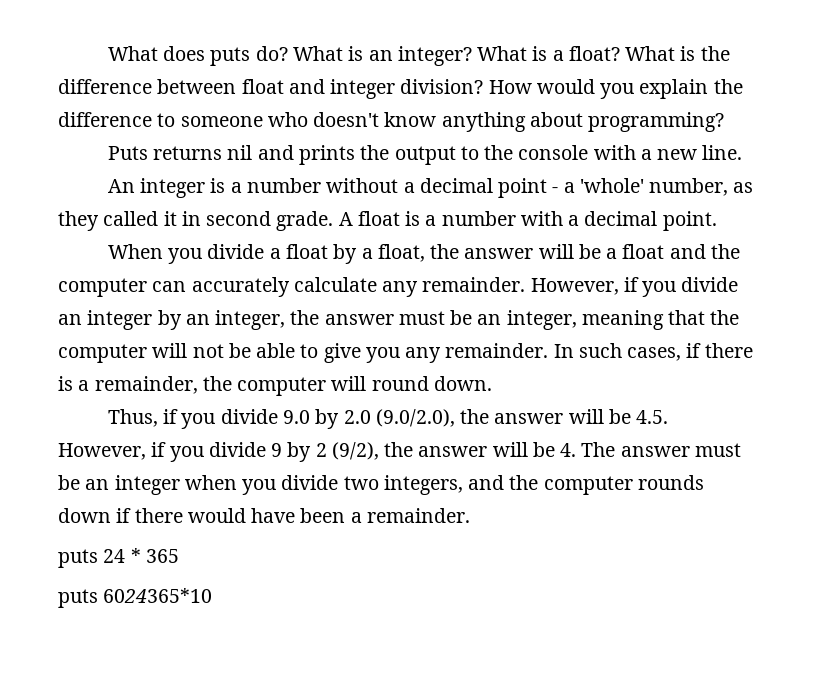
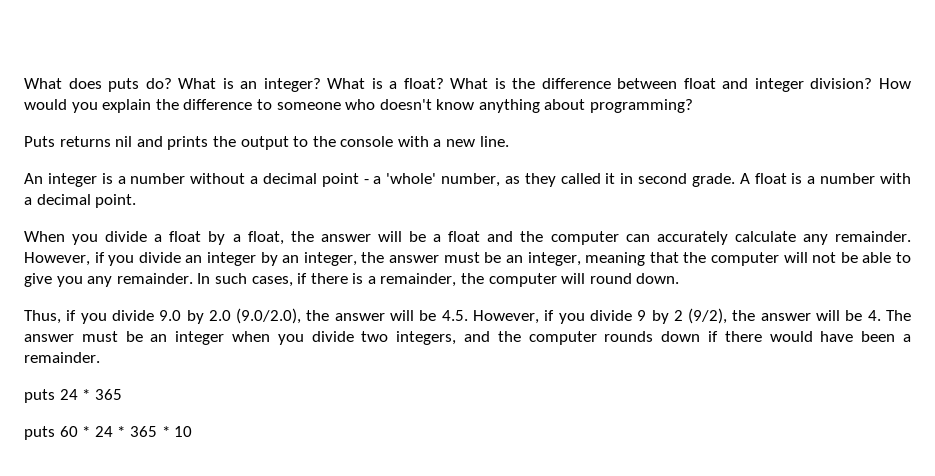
- puts 6024365*10
+ puts 60 * 24 * 365 * 10

